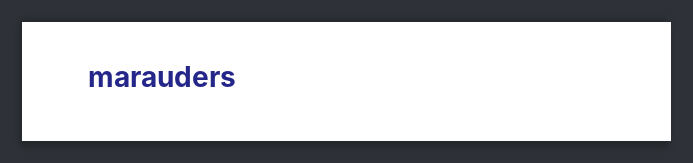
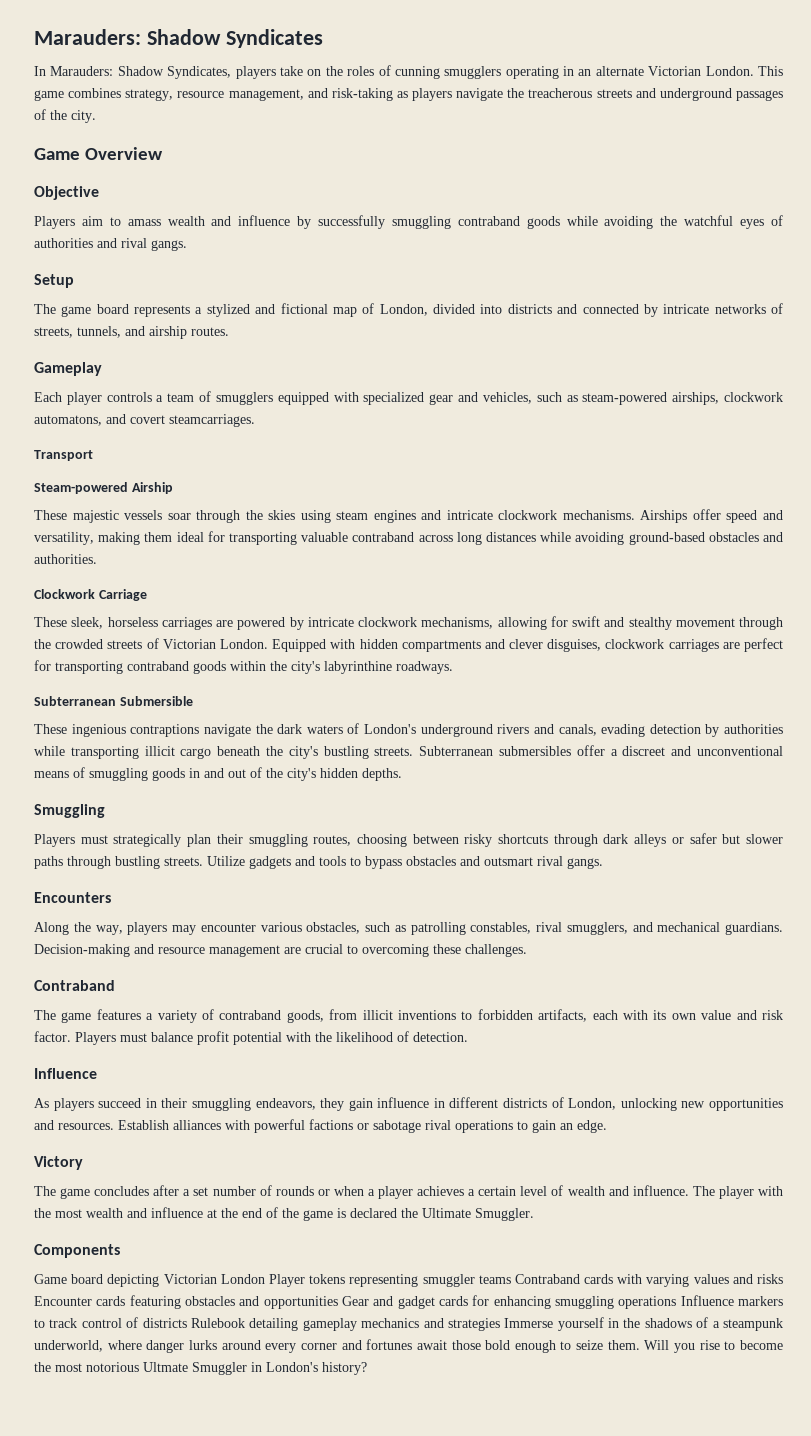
- marauders
+ Marauders: Shadow Syndicates
+ In Marauders: Shadow Syndicates, players take on the roles of cunning smugglers operating in an alternate Victorian London. This game combines strategy, resource management, and risk-taking as players navigate the treacherous streets and underground passages of the city.
+ Game Overview
+ Objective
+ Players aim to amass wealth and influence by successfully smuggling contraband goods while avoiding the watchful eyes of authorities and rival gangs.
+ Setup
+ The game board represents a stylized and fictional map of London, divided into districts and connected by intricate networks of streets, tunnels, and airship routes.
+ Gameplay
+ Each player controls a team of smugglers equipped with specialized gear and vehicles, such as steam-powered airships, clockwork automatons, and covert steamcarriages.
+ Transport
+ Steam-powered Airship
+ These majestic vessels soar through the skies using steam engines and intricate clockwork mechanisms. Airships offer speed and versatility, making them ideal for transporting valuable contraband across long distances while avoiding ground-based obstacles and authorities.
+ Clockwork Carriage
+ These sleek, horseless carriages are powered by intricate clockwork mechanisms, allowing for swift and stealthy movement through the crowded streets of Victorian London. Equipped with hidden compartments and clever disguises, clockwork carriages are perfect for transporting contraband goods within the city's labyrinthine roadways.
+ Subterranean Submersible
+ These ingenious contraptions navigate the dark waters of London's underground rivers and canals, evading detection by authorities while transporting illicit cargo beneath the city's bustling streets. Subterranean submersibles offer a discreet and unconventional means of smuggling goods in and out of the city's hidden depths.
+ Smuggling
+ Players must strategically plan their smuggling routes, choosing between risky shortcuts through dark alleys or safer but slower paths through bustling streets. Utilize gadgets and tools to bypass obstacles and outsmart rival gangs.
+ Encounters
+ Along the way, players may encounter various obstacles, such as patrolling constables, rival smugglers, and mechanical guardians. Decision-making and resource management are crucial to overcoming these challenges.
+ Contraband
+ The game features a variety of contraband goods, from illicit inventions to forbidden artifacts, each with its own value and risk factor. Players must balance profit potential with the likelihood of detection.
+ Influence
+ As players succeed in their smuggling endeavors, they gain influence in different districts of London, unlocking new opportunities and resources. Establish alliances with powerful factions or sabotage rival operations to gain an edge.
+ Victory
+ The game concludes after a set number of rounds or when a player achieves a certain level of wealth and influence. The player with the most wealth and influence at the end of the game is declared the Ultimate Smuggler.
+ Components
+ Game board depicting Victorian London Player tokens representing smuggler teams Contraband cards with varying values and risks Encounter cards featuring obstacles and opportunities Gear and gadget cards for enhancing smuggling operations Influence markers to track control of districts Rulebook detailing gameplay mechanics and strategies Immerse yourself in the shadows of a steampunk underworld, where danger lurks around every corner and fortunes await those bold enough to seize them. Will you rise to become the most notorious Ultmate Smuggler in London's history?

